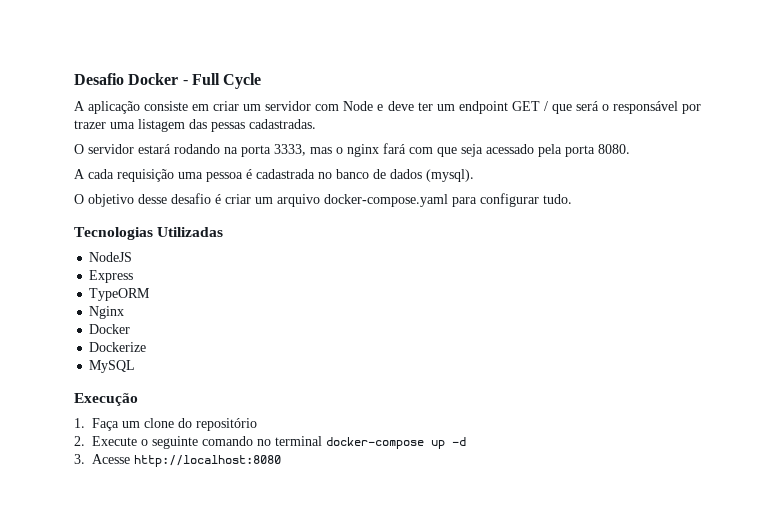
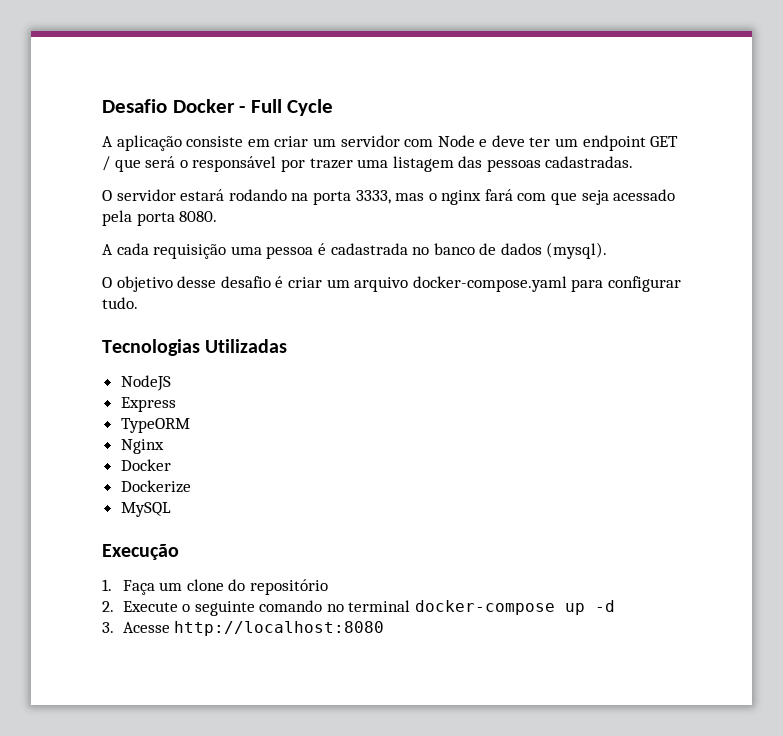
- A aplicação consiste em criar um servidor com Node e deve ter um endpoint GET / que será o responsável por trazer uma listagem das pessas cadastradas.
+ A aplicação consiste em criar um servidor com Node e deve ter um endpoint GET / que será o responsável por trazer uma listagem das pessoas cadastradas.

